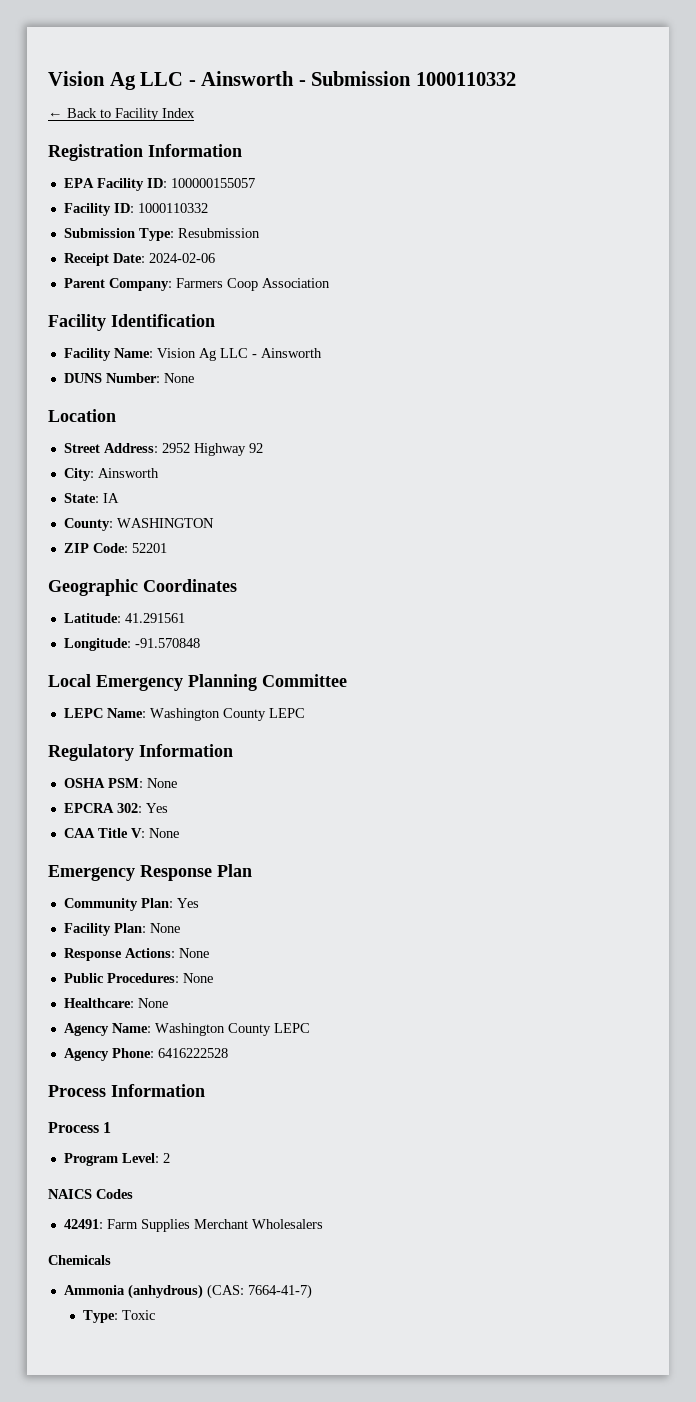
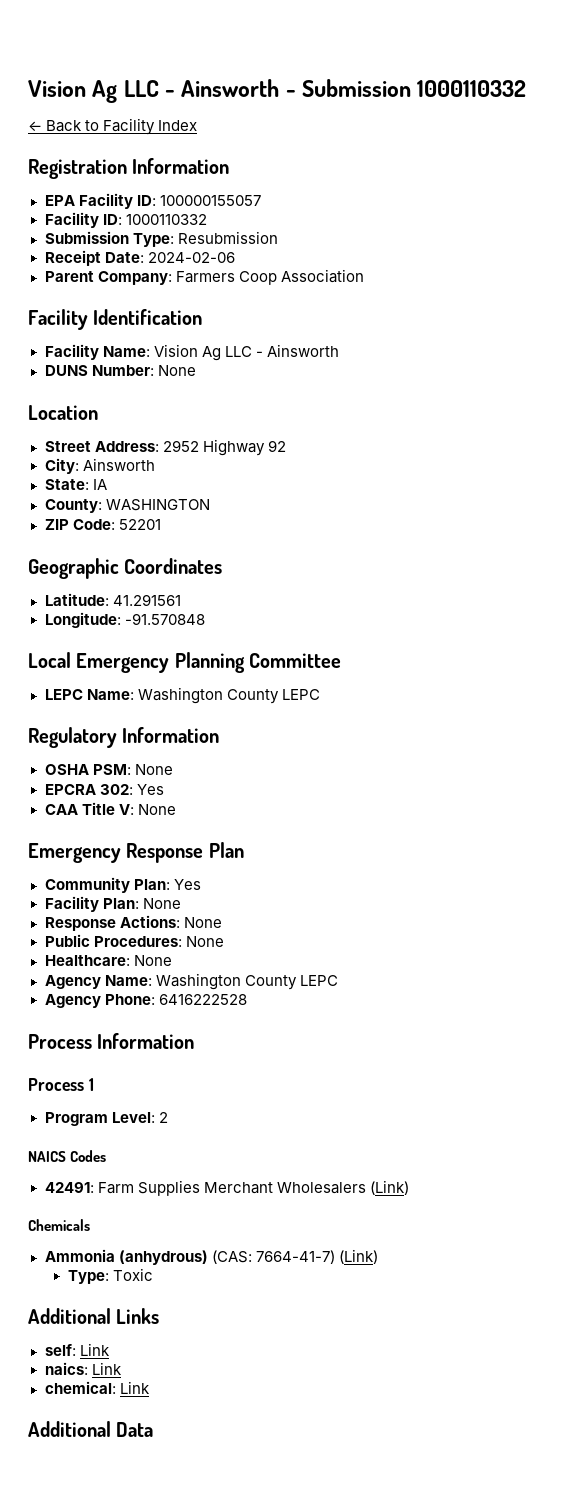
- 42491: Farm Supplies Merchant Wholesalers
+ 42491: Farm Supplies Merchant Wholesalers (Link)
- Ammonia (anhydrous) (CAS: 7664-41-7)
+ Ammonia (anhydrous) (CAS: 7664-41-7) (Link)
+ Additional Links
+ self: Link
+ naics: Link
+ chemical: Link
+ Additional Data

